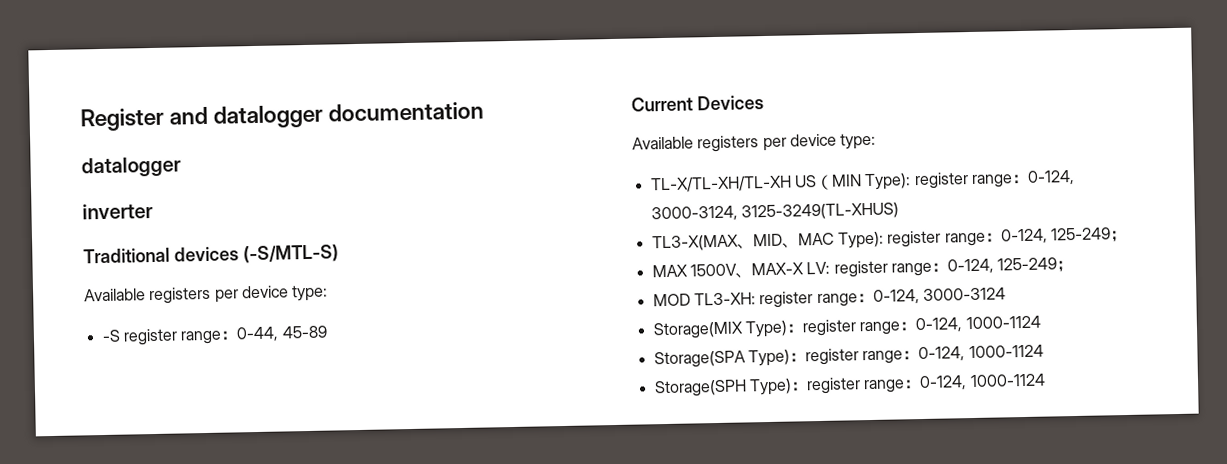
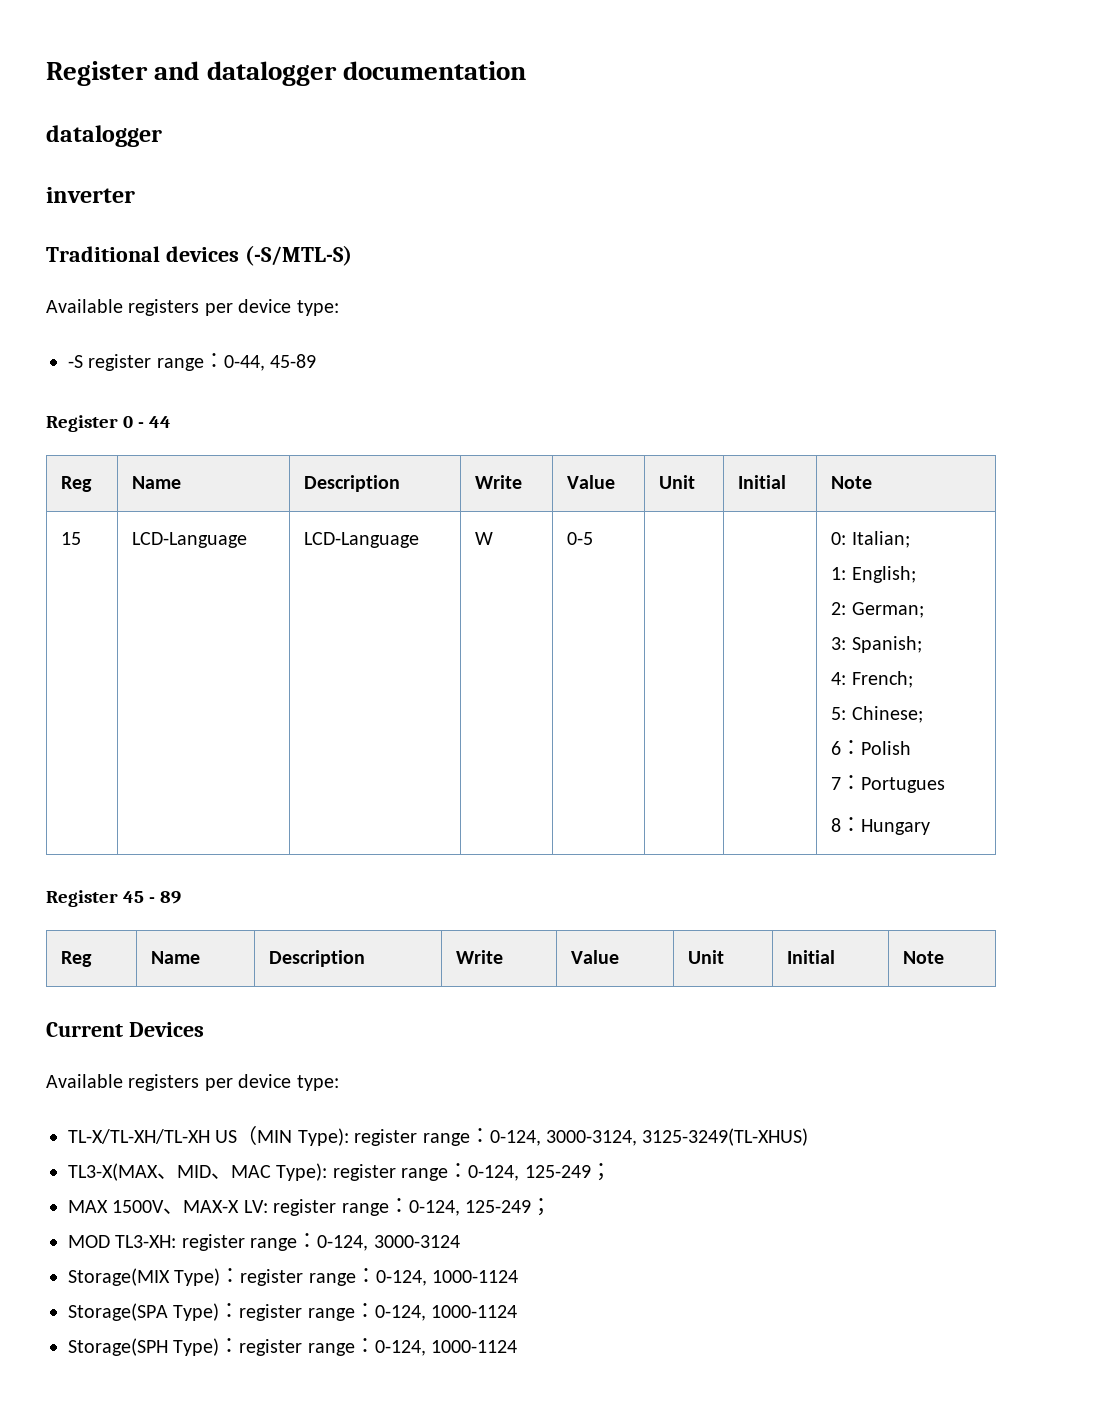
+ Register 0 - 44
+ Reg | Name | Description | Write | Value | Unit | Initial | Note
+ 15 | LCD-Language | LCD-Language | W | 0-5 | | | 0: Italian;
+ 1: English;
+ 2: German;
+ 3: Spanish;
+ 4: French;
+ 5: Chinese;
+ 6：Polish
+ 7：Portugues
+ 8：Hungary
+ Register 45 - 89
+ Reg | Name | Description | Write | Value | Unit | Initial | Note

